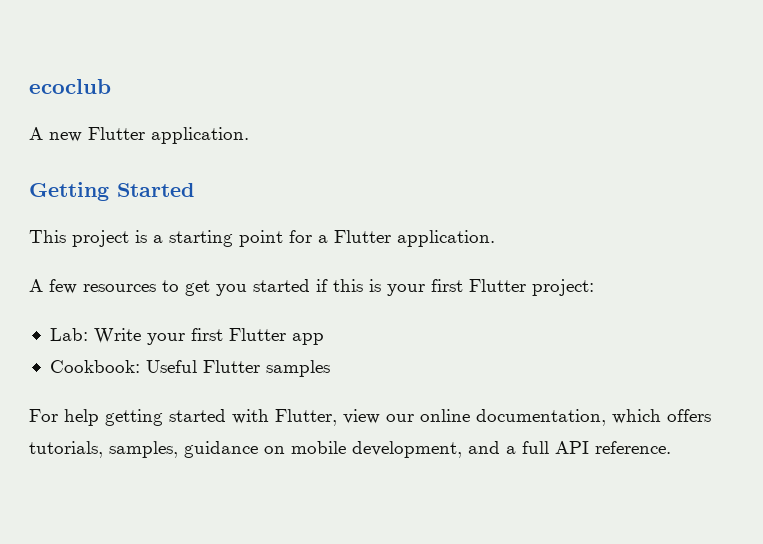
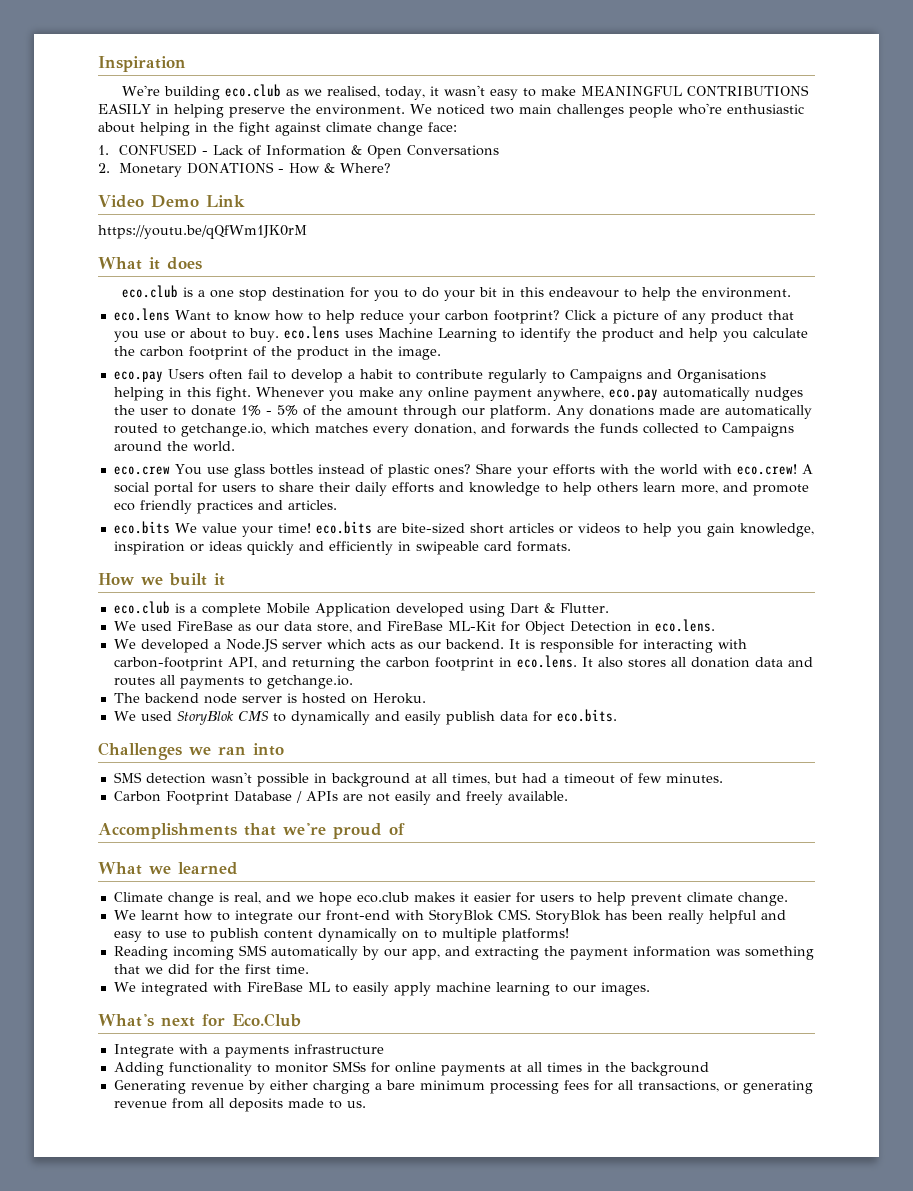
- ecoclub
- A new Flutter application.
- Getting Started
- This project is a starting point for a Flutter application.
- A few resources to get you started if this is your first Flutter project:
- Lab: Write your first Flutter app
- Cookbook: Useful Flutter samples
- For help getting started with Flutter, view our online documentation, which offers tutorials, samples, guidance on mobile development, and a full API reference.
+ Inspiration
+ We're building eco.club as we realised, today, it wasn't easy to make MEANINGFUL CONTRIBUTIONS EASILY in helping preserve the environment. We noticed two main challenges people who're enthusiastic about helping in the fight against climate change face:
+ 1. CONFUSED - Lack of Information & Open Conversations
+ 2. Monetary DONATIONS - How & Where?
+ Video Demo Link
+ https://youtu.be/qQfWm1JK0rM
+ What it does
+ eco.club is a one stop destination for you to do your bit in this endeavour to help the environment.
+ eco.lens Want to know how to help reduce your carbon footprint? Click a picture of any product that you use or about to buy. eco.lens uses Machine Learning to identify the product and help you calculate the carbon footprint of the product in the image.
+ eco.pay Users often fail to develop a habit to contribute regularly to Campaigns and Organisations helping in this fight. Whenever you make any online payment anywhere, eco.pay automatically nudges the user to donate 1% - 5% of the amount through our platform. Any donations made are automatically routed to getchange.io, which matches every donation, and forwards the funds collected to Campaigns around the world.
+ eco.crew You use glass bottles instead of plastic ones? Share your efforts with the world with eco.crew! A social portal for users to share their daily efforts and knowledge to help others learn more, and promote eco friendly practices and articles.
+ eco.bits We value your time! eco.bits are bite-sized short articles or videos to help you gain knowledge, inspiration or ideas quickly and efficiently in swipeable card formats.
+ How we built it
+ eco.club is a complete Mobile Application developed using Dart & Flutter.
+ We used FireBase as our data store, and FireBase ML-Kit for Object Detection in eco.lens.
+ We developed a Node.JS server which acts as our backend. It is responsible for interacting with carbon-footprint API, and returning the carbon footprint in eco.lens. It also stores all donation data and routes all payments to getchange.io.
+ The backend node server is hosted on Heroku.
+ We used StoryBlok CMS to dynamically and easily publish data for eco.bits.
+ Challenges we ran into
+ SMS detection wasn't possible in background at all times, but had a timeout of few minutes.
+ Carbon Footprint Database / APIs are not easily and freely available.
+ Accomplishments that we're proud of
+ What we learned
+ Climate change is real, and we hope eco.club makes it easier for users to help prevent climate change.
+ We learnt how to integrate our front-end with StoryBlok CMS. StoryBlok has been really helpful and easy to use to publish content dynamically on to multiple platforms!
+ Reading incoming SMS automatically by our app, and extracting the payment information was something that we did for the first time.
+ We integrated with FireBase ML to easily apply machine learning to our images.
+ What's next for Eco.Club
+ Integrate with a payments infrastructure
+ Adding functionality to monitor SMSs for online payments at all times in the background
+ Generating revenue by either charging a bare minimum processing fees for all transactions, or generating revenue from all deposits made to us.

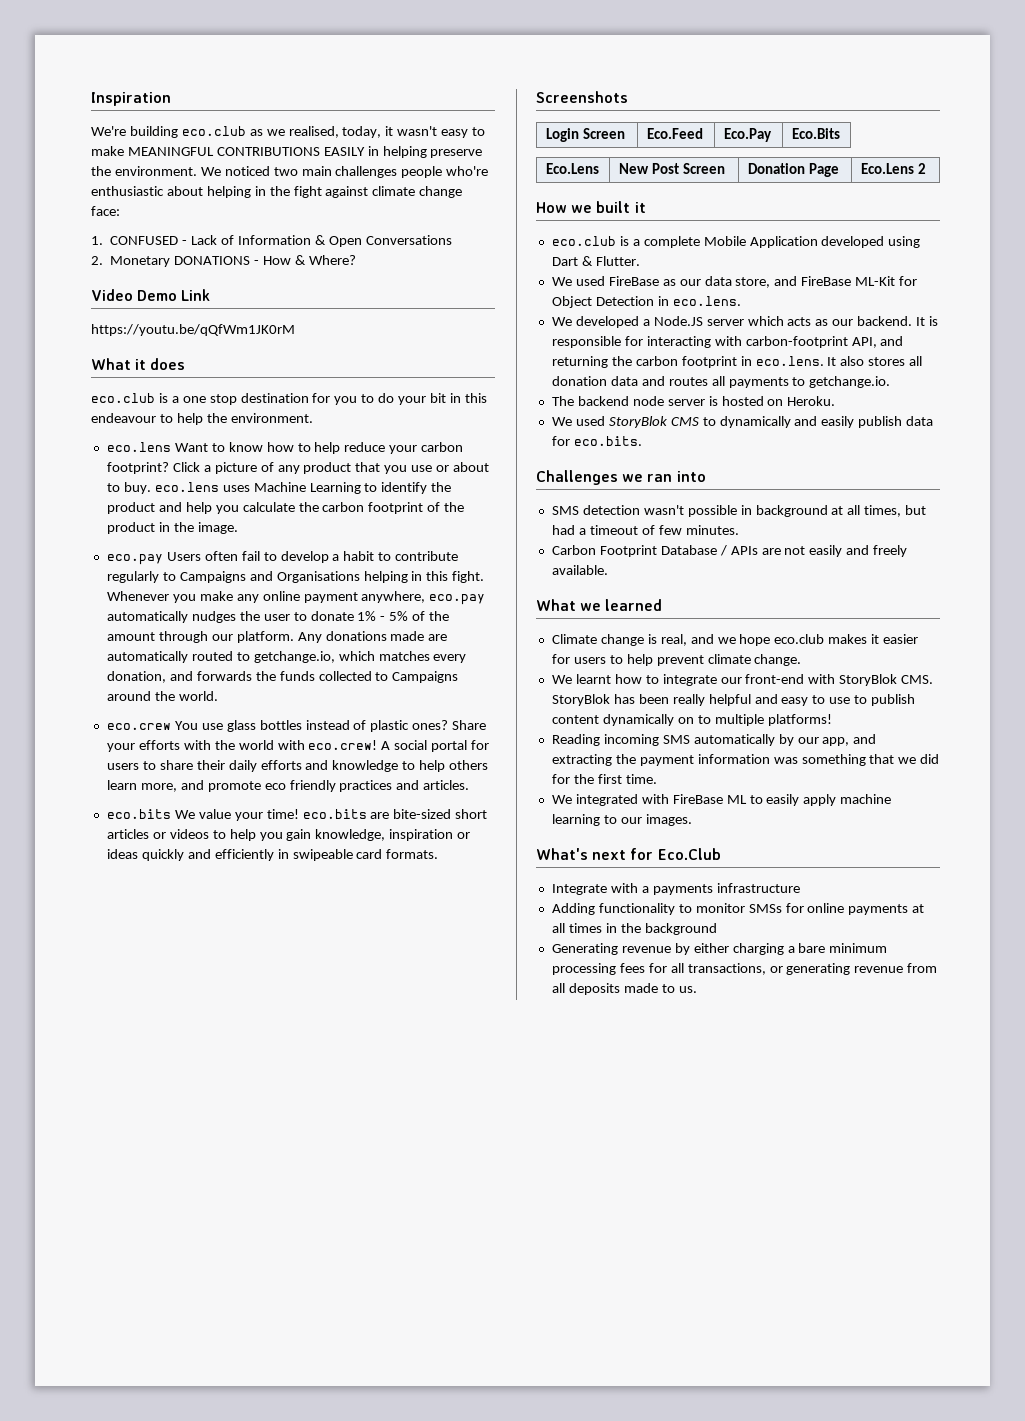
+ Screenshots
+ Login Screen | Eco.Feed | Eco.Pay | Eco.Bits
+ Eco.Lens | New Post Screen | Donation Page | Eco.Lens 2
- Accomplishments that we're proud of

